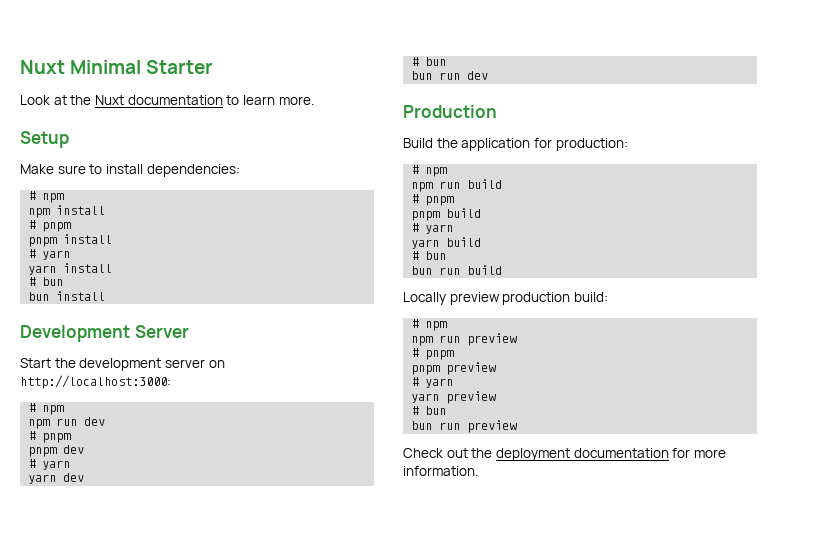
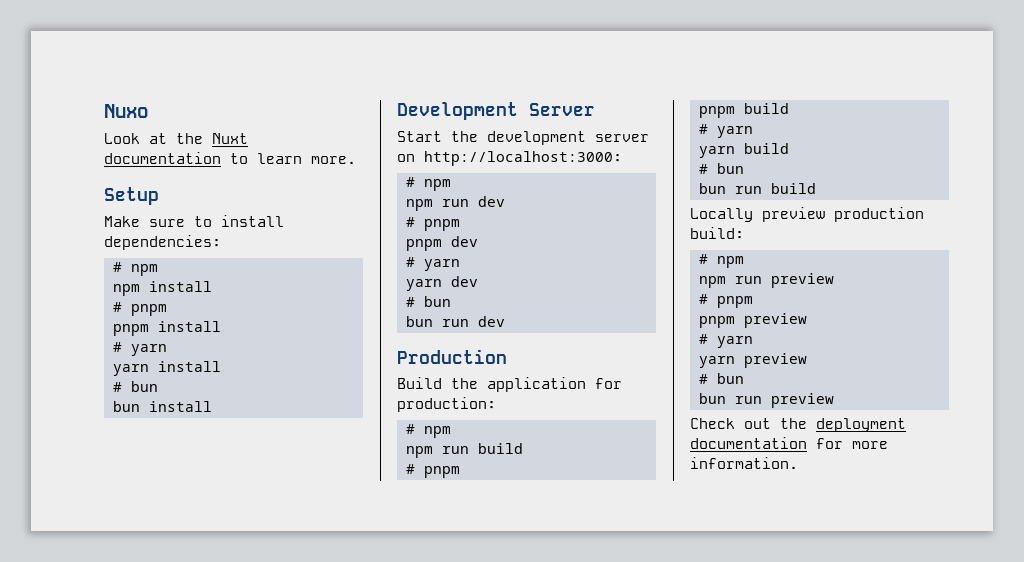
- Nuxt Minimal Starter
+ Nuxo

